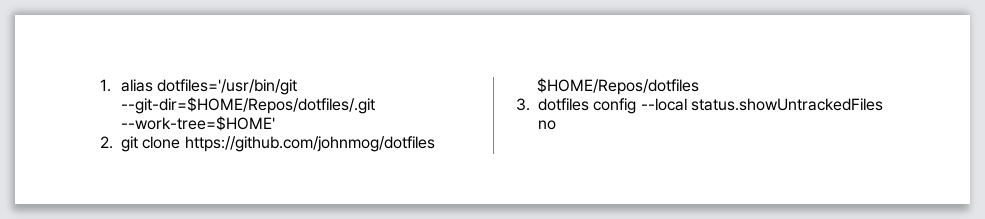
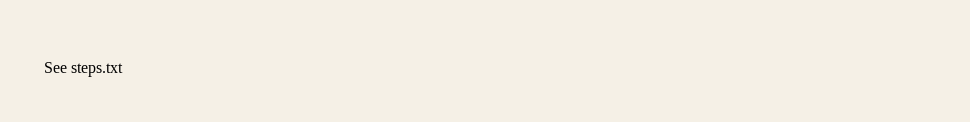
- 1. alias dotfiles='/usr/bin/git --git-dir=$HOME/Repos/dotfiles/.git --work-tree=$HOME'
- 2. git clone https://github.com/johnmog/dotfiles $HOME/Repos/dotfiles
- 3. dotfiles config --local status.showUntrackedFiles no
+ See steps.txt

